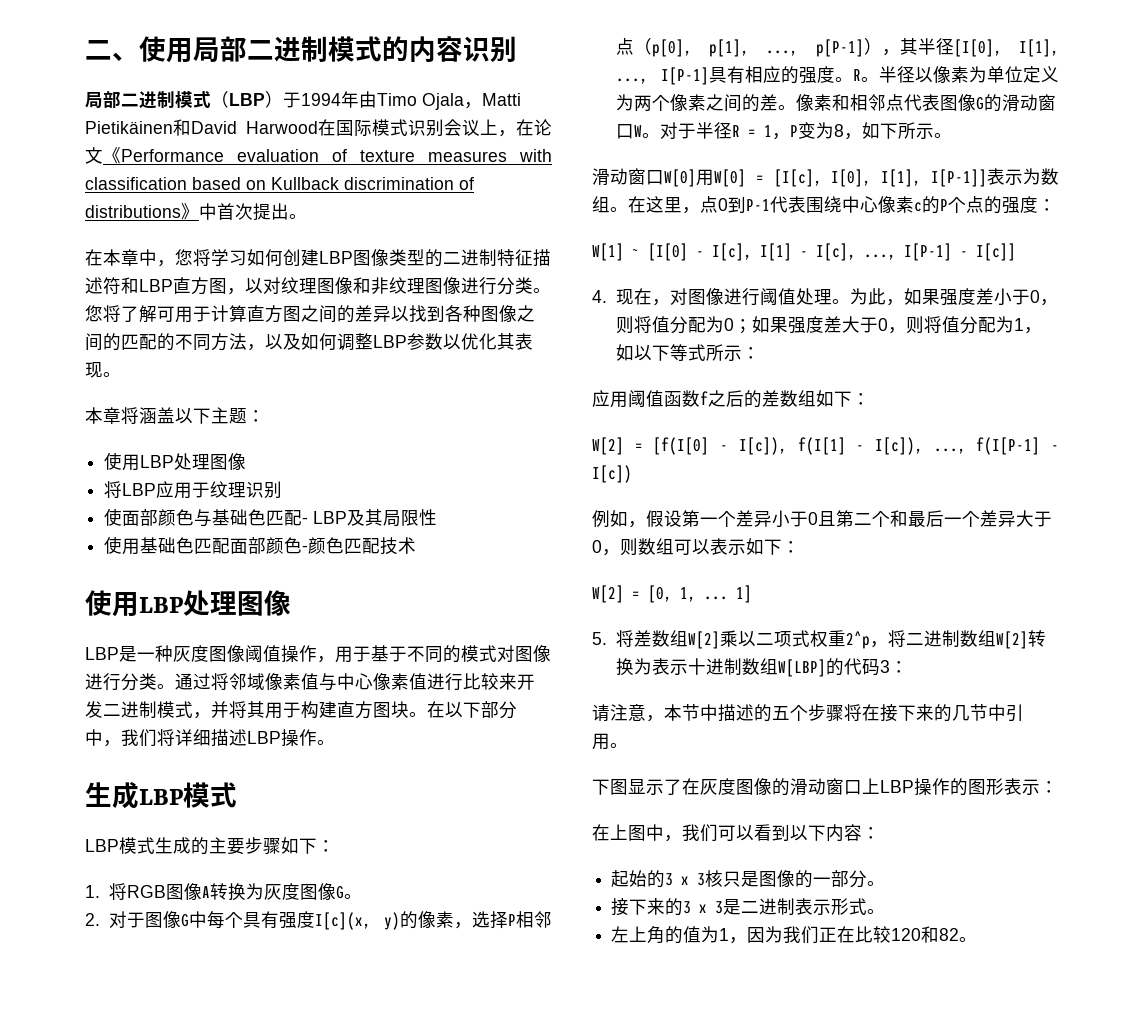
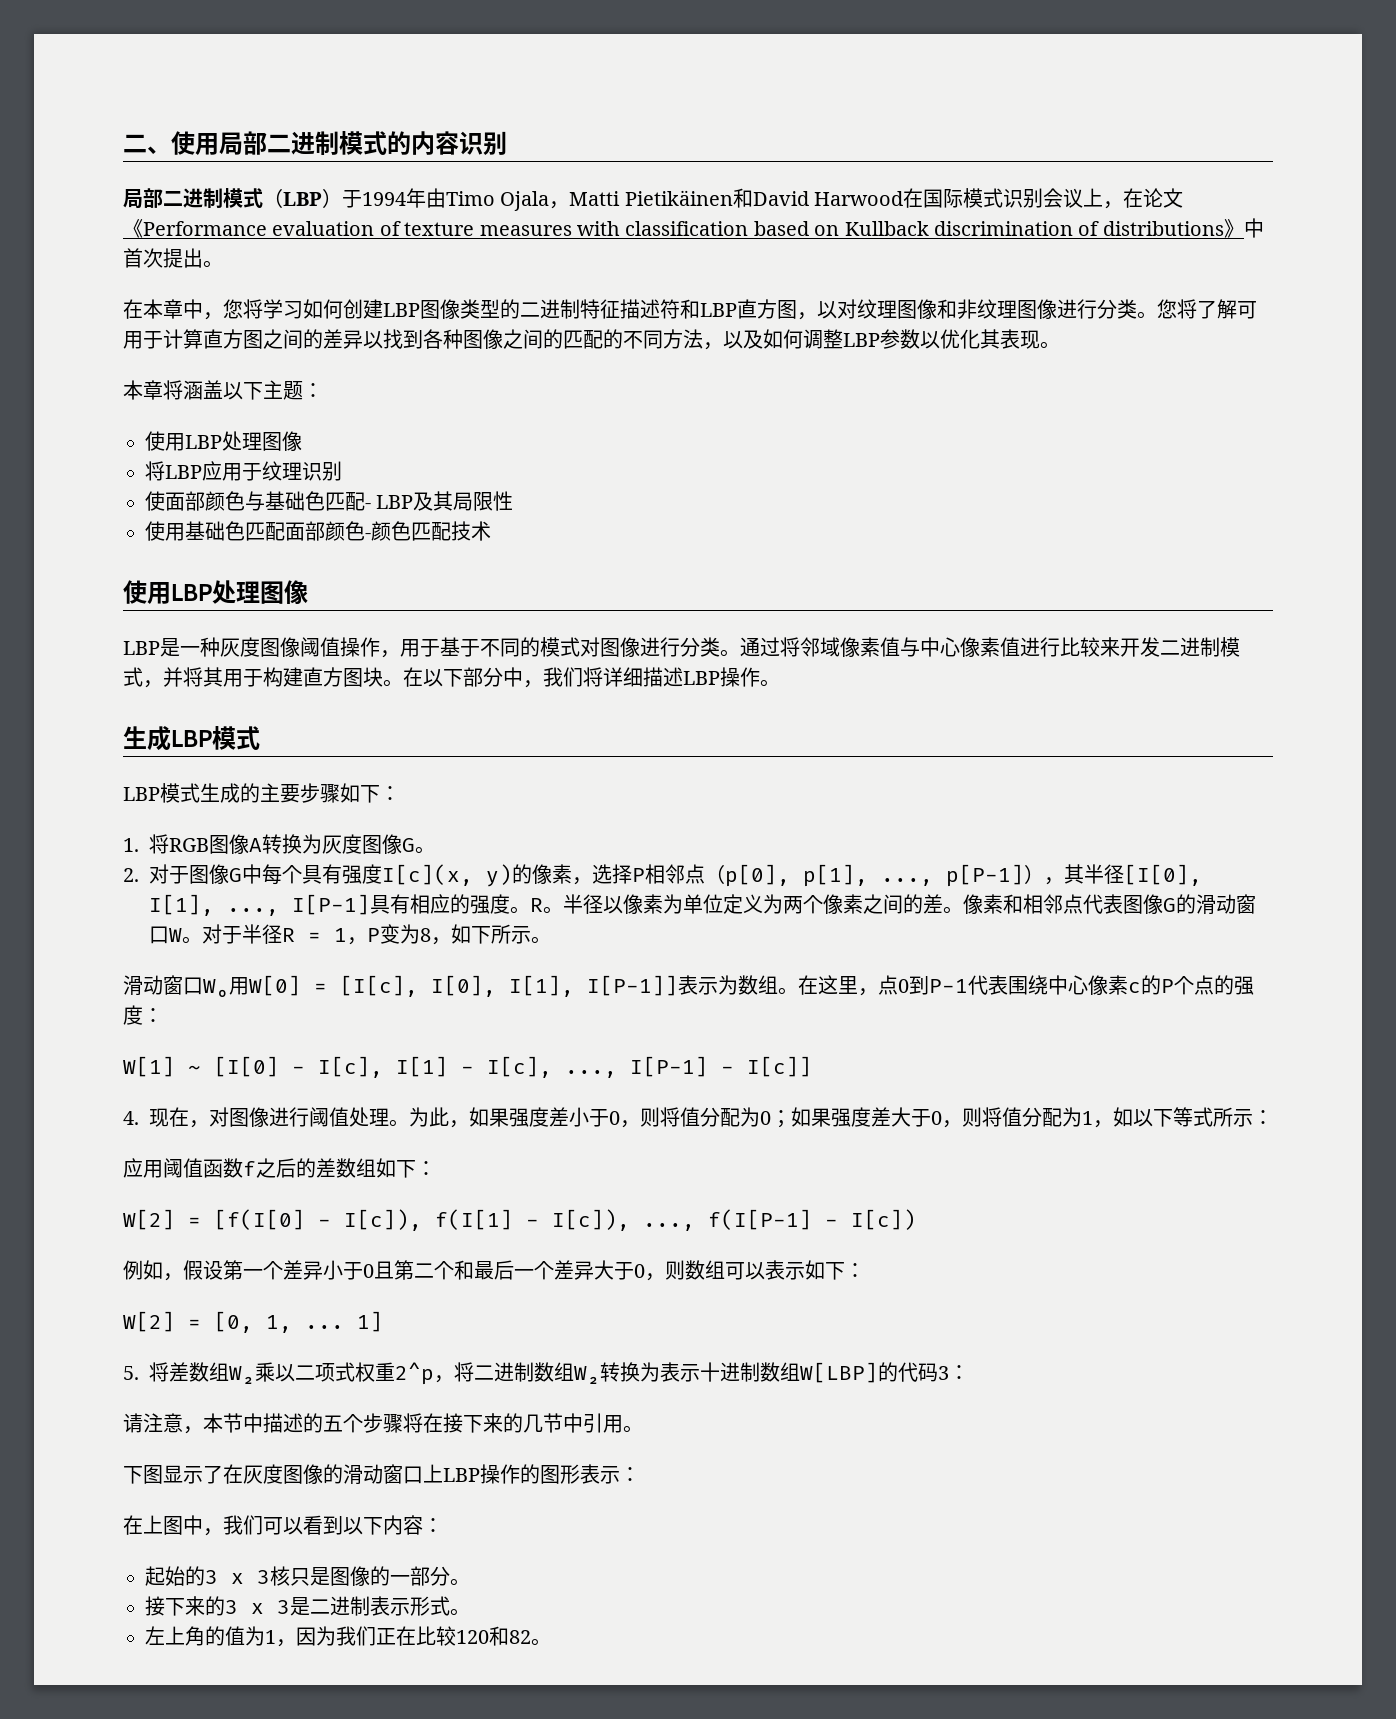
- 滑动窗口W[0]用W[0] = [I[c], I[0], I[1], I[P-1]]表示为数组。
+ 滑动窗口W₀用W[0] = [I[c], I[0], I[1], I[P-1]]表示为数组。
- 5.将差数组W[2]乘以二项式权重2^p，将二进制数组W[2]转换为表示十进制数组W[LBP]的代码3：
+ 5.将差数组W₂乘以二项式权重2^p，将二进制数组W₂转换为表示十进制数组W[LBP]的代码3：

